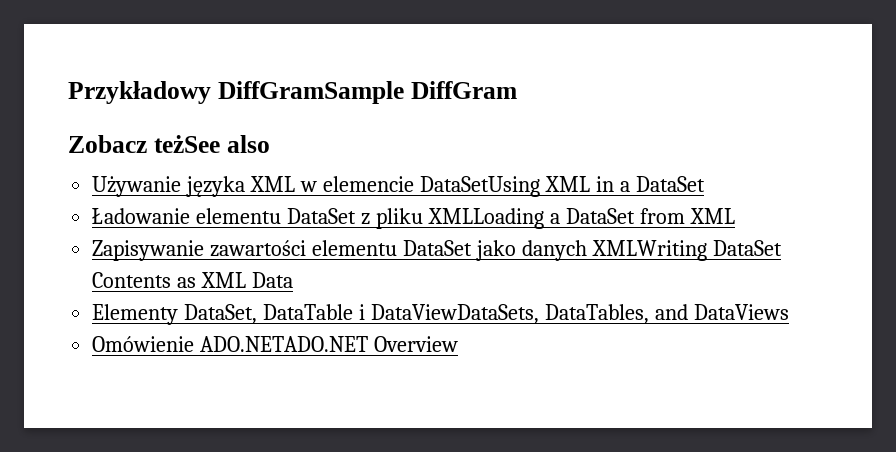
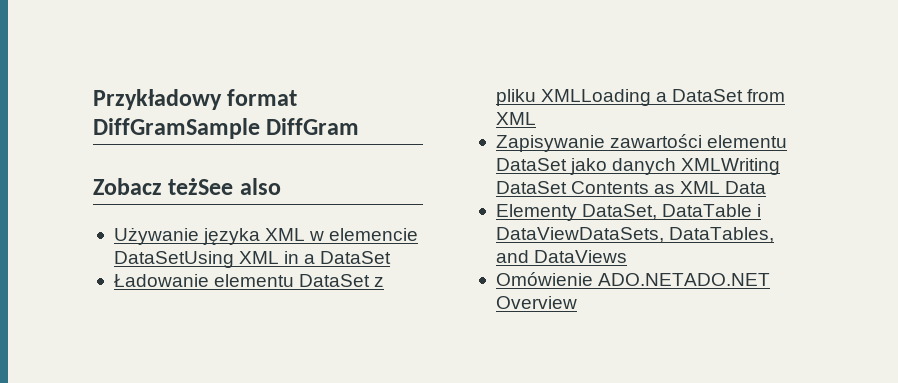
- Przykładowy DiffGramSample DiffGram
+ Przykładowy format DiffGramSample DiffGram

